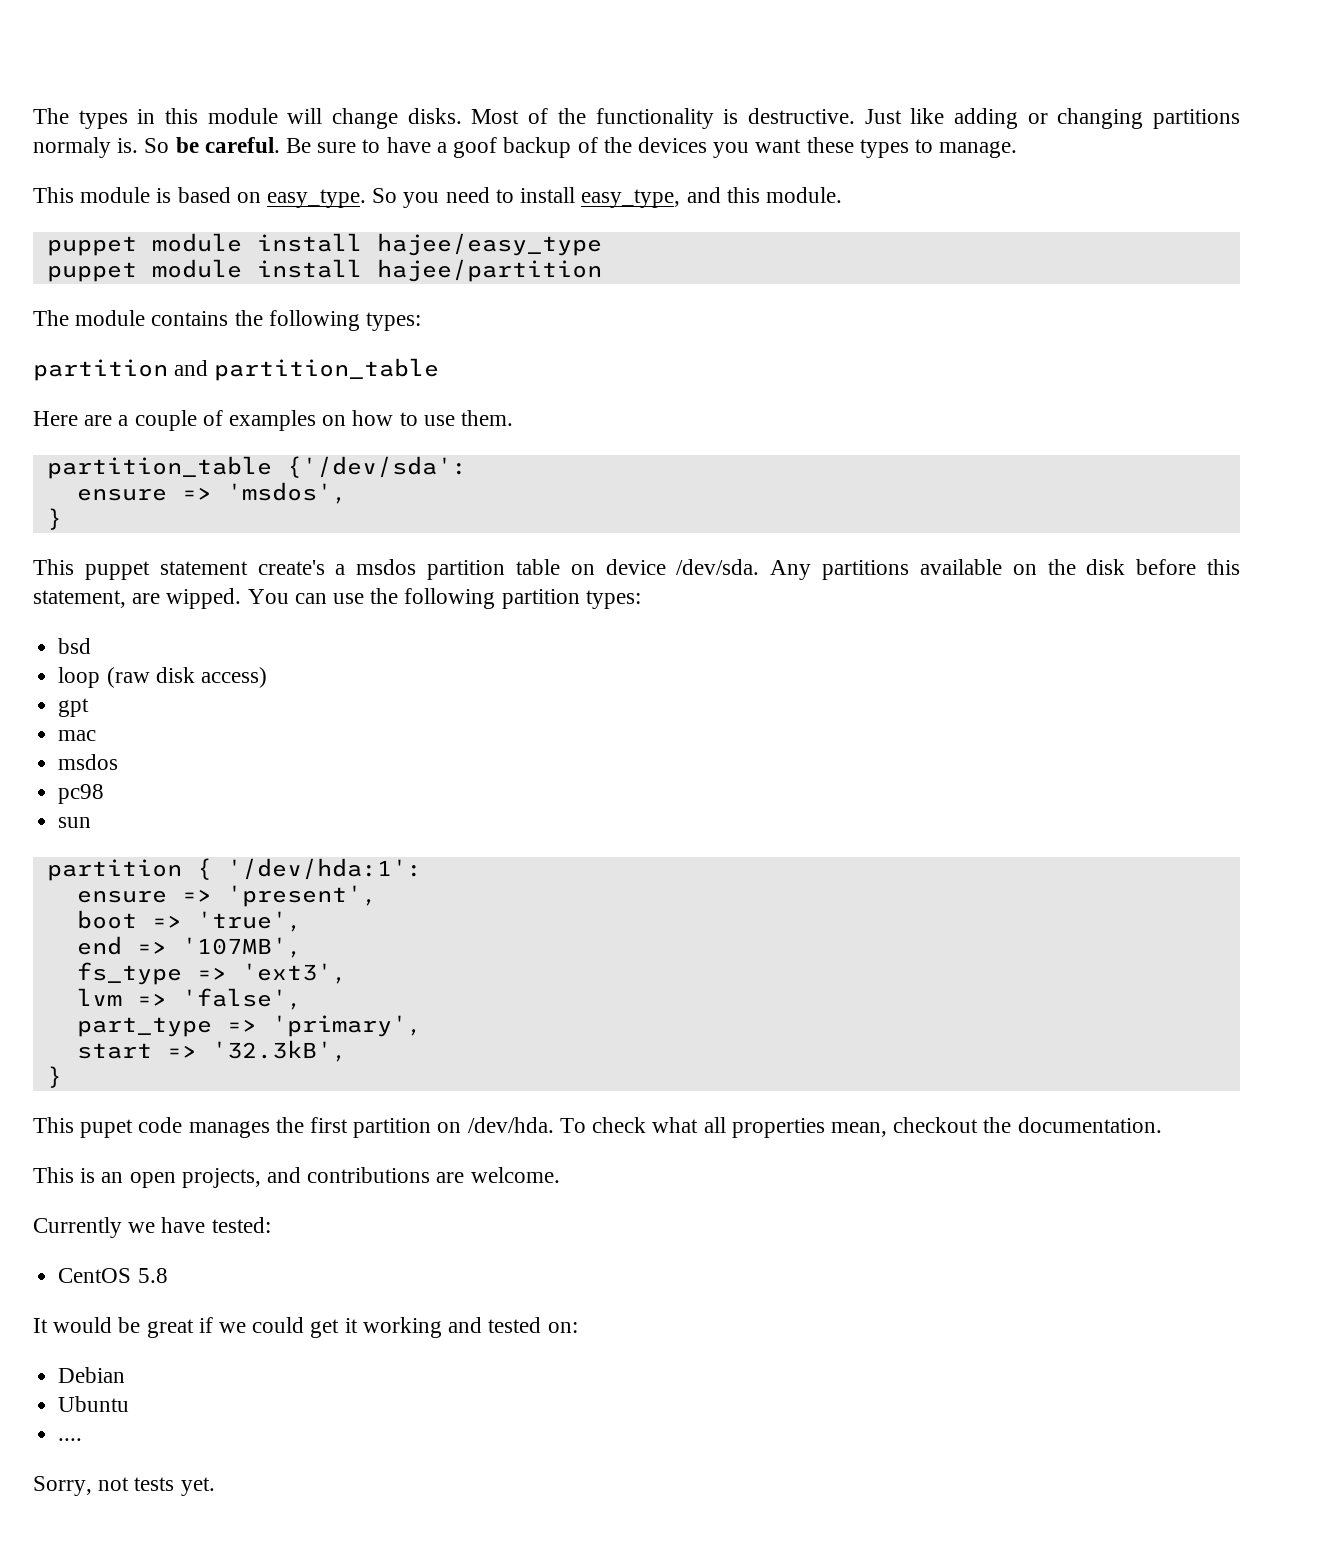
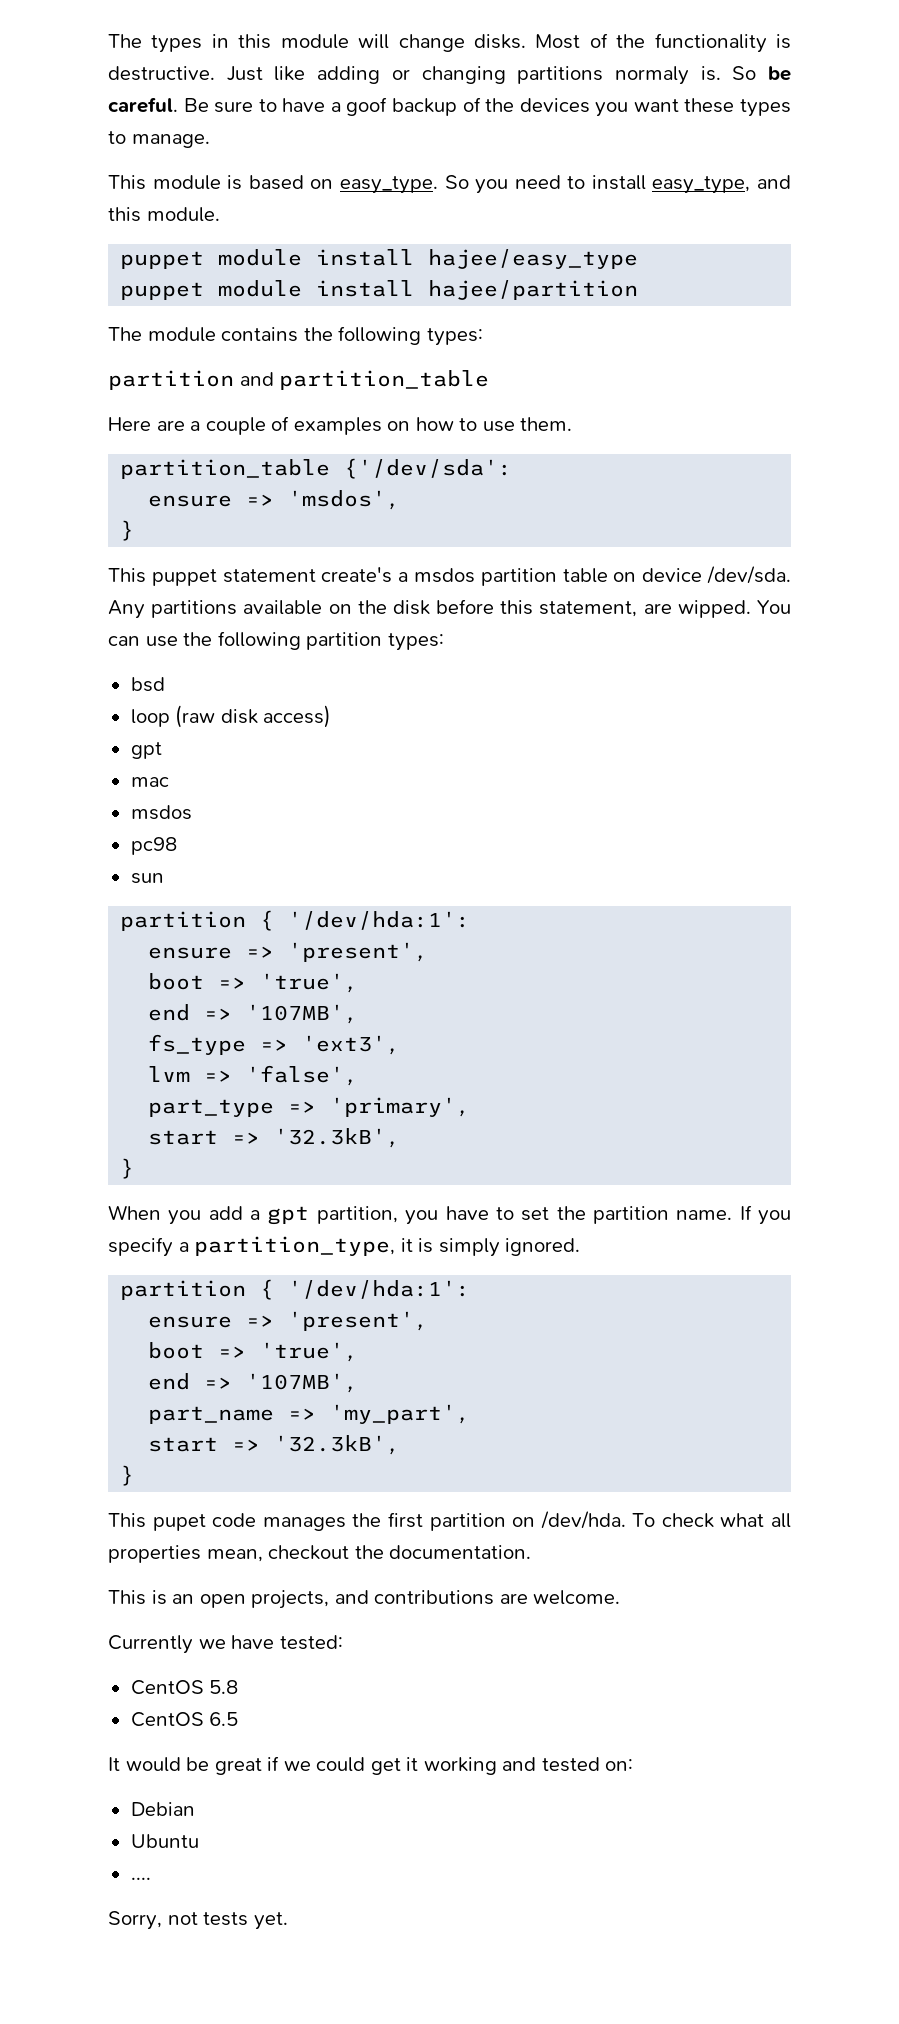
+ When you add a gpt partition, you have to set the partition name. If you specify a partition_type, it is simply ignored.
+ partition { '/dev/hda:1':
+ ensure => 'present',
+ boot => 'true',
+ end => '107MB',
+ part_name => 'my_part',
+ start => '32.3kB',
+ }
+ CentOS 6.5

